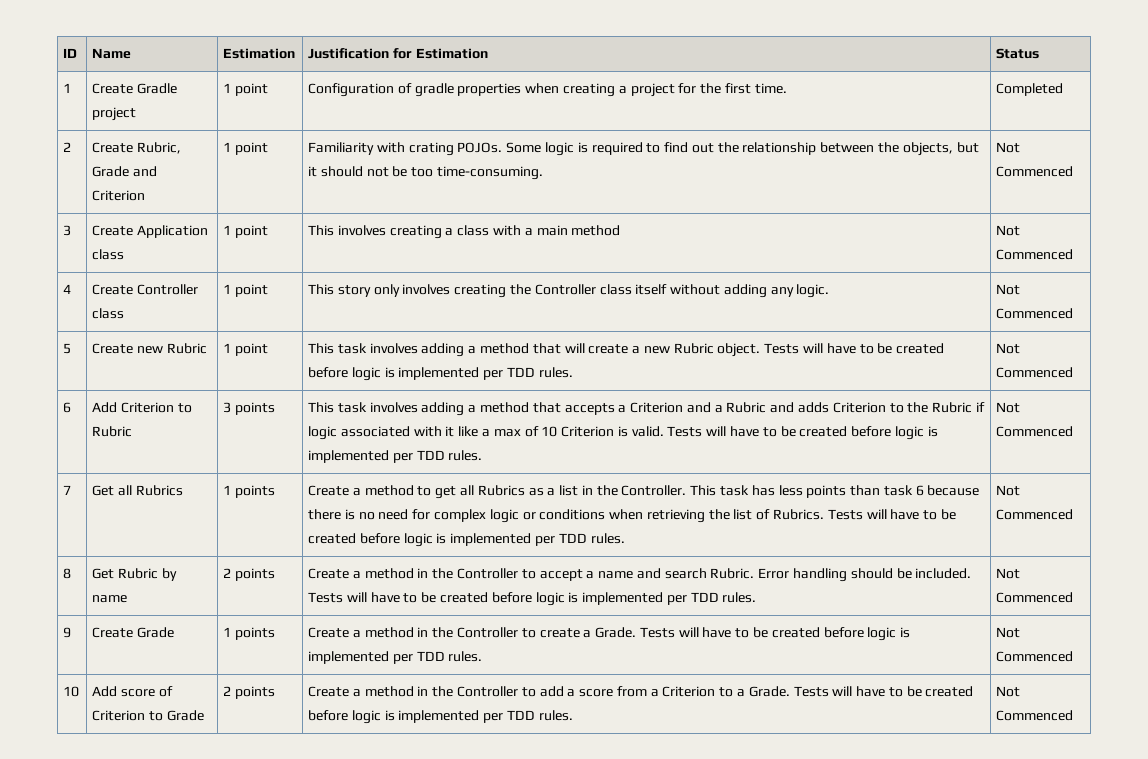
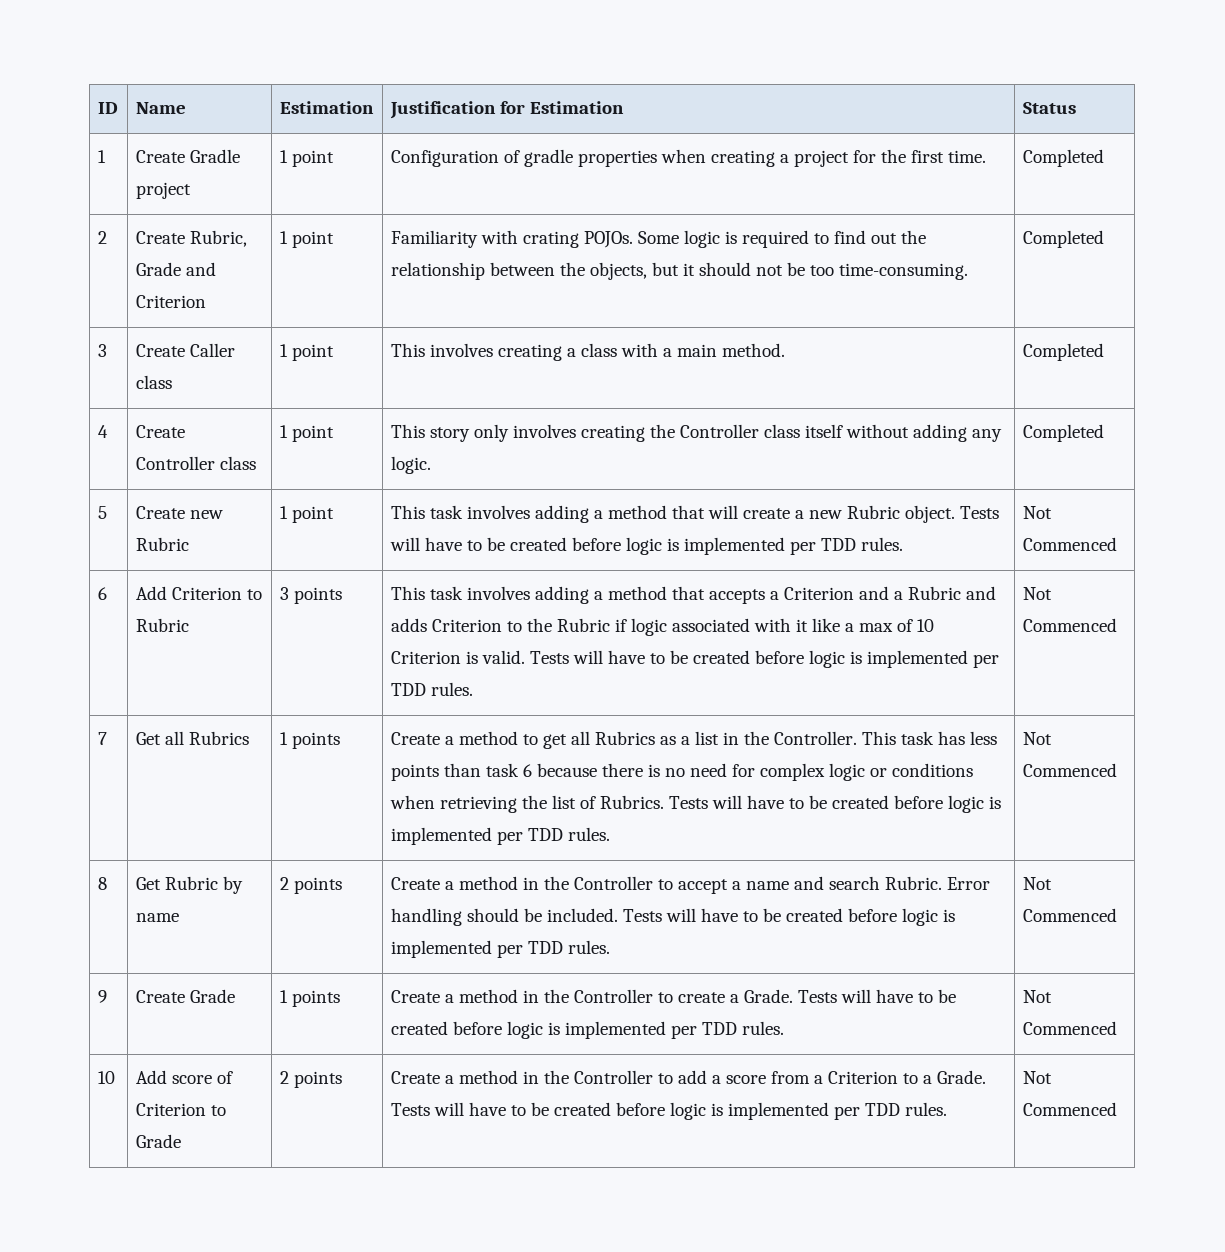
- 2 | Create Rubric, Grade and Criterion | 1 point | Familiarity with crating POJOs. Some logic is required to find out the relationship between the objects, but it should not be too time-consuming. | Not Commenced
+ 2 | Create Rubric, Grade and Criterion | 1 point | Familiarity with crating POJOs. Some logic is required to find out the relationship between the objects, but it should not be too time-consuming. | Completed
- 3 | Create Application class | 1 point | This involves creating a class with a main method | Not Commenced
+ 3 | Create Caller class | 1 point | This involves creating a class with a main method. | Completed
- 4 | Create Controller class | 1 point | This story only involves creating the Controller class itself without adding any logic. | Not Commenced
+ 4 | Create Controller class | 1 point | This story only involves creating the Controller class itself without adding any logic. | Completed

